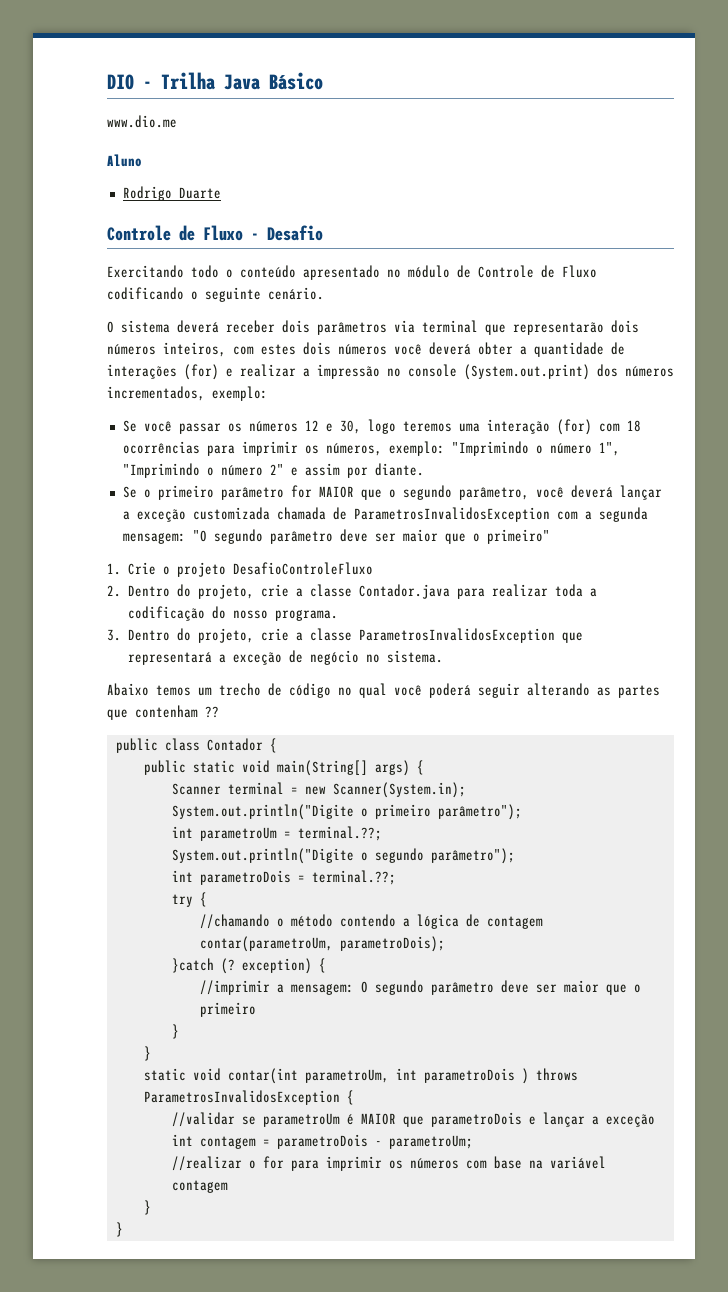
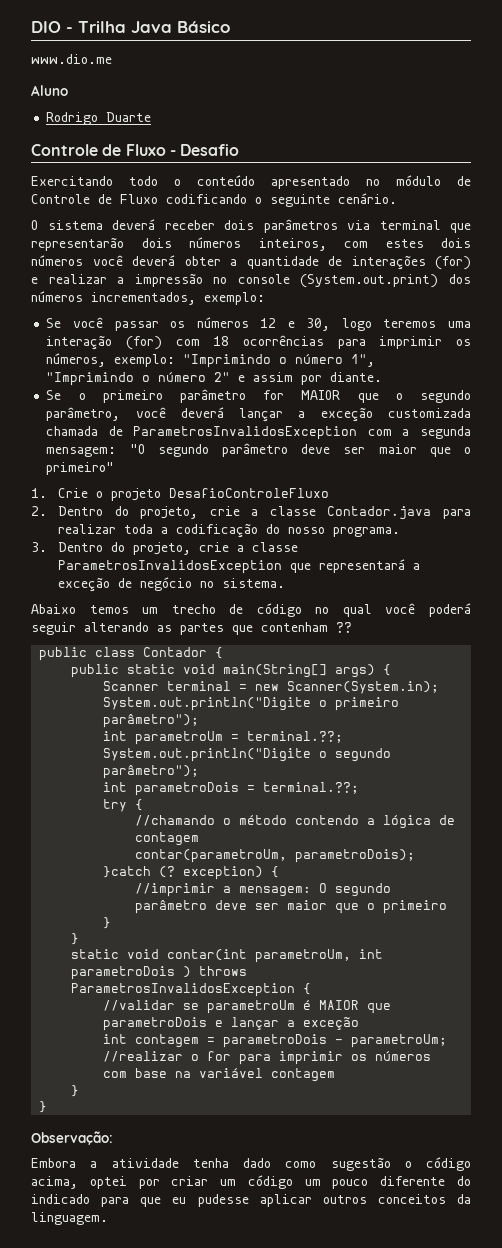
+ Observação:
+ Embora a atividade tenha dado como sugestão o código acima, optei por criar um código um pouco diferente do indicado para que eu pudesse aplicar outros conceitos da linguagem.

